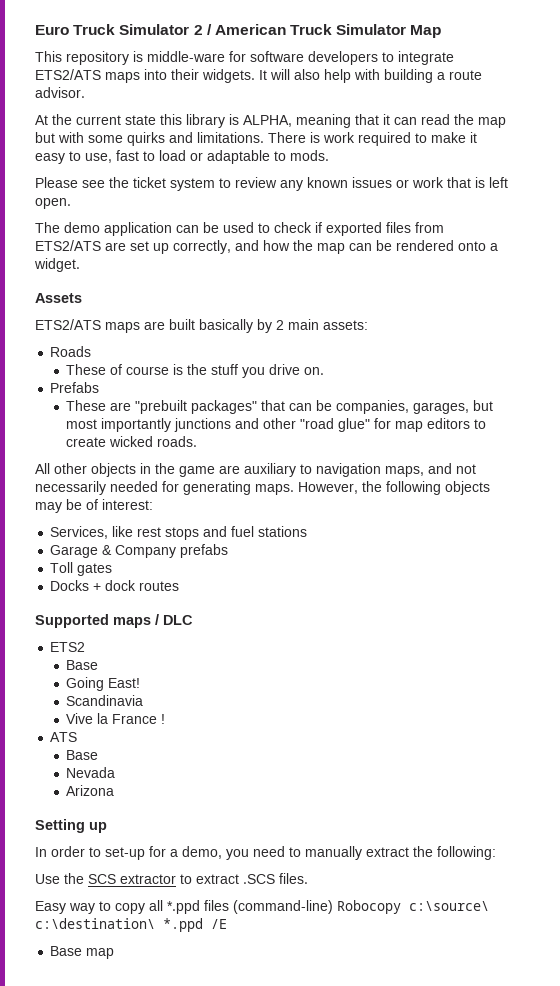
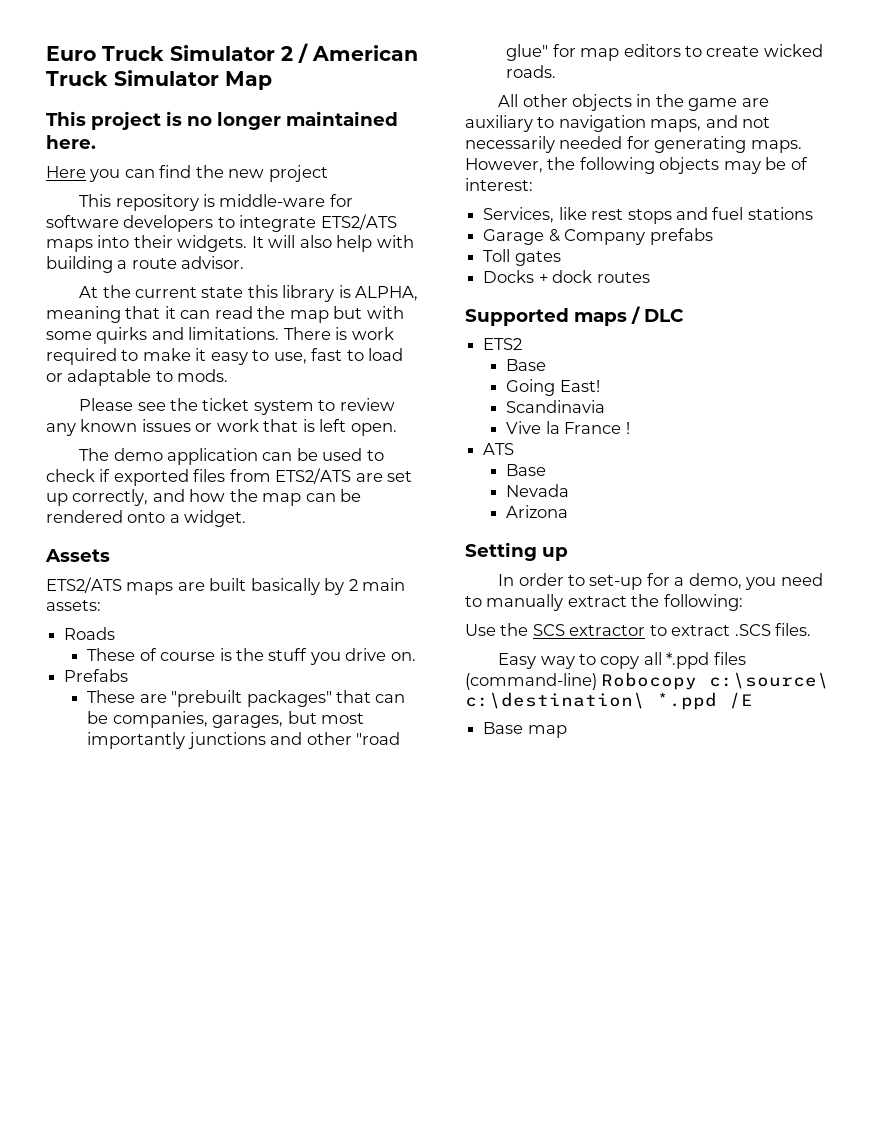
+ This project is no longer maintained here.
+ Here you can find the new project

